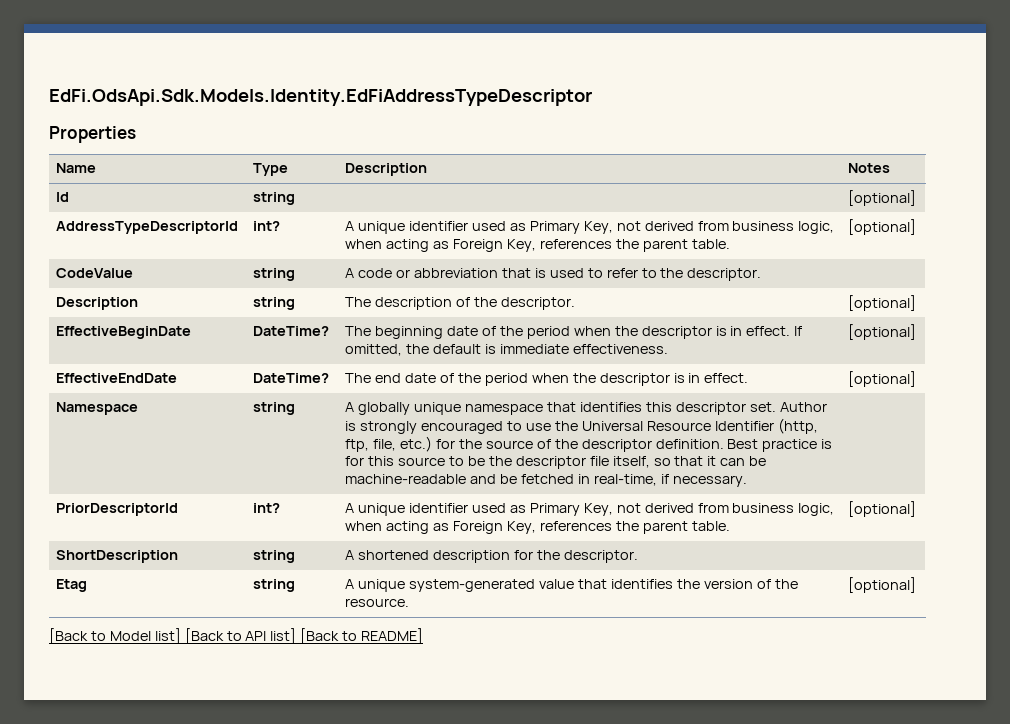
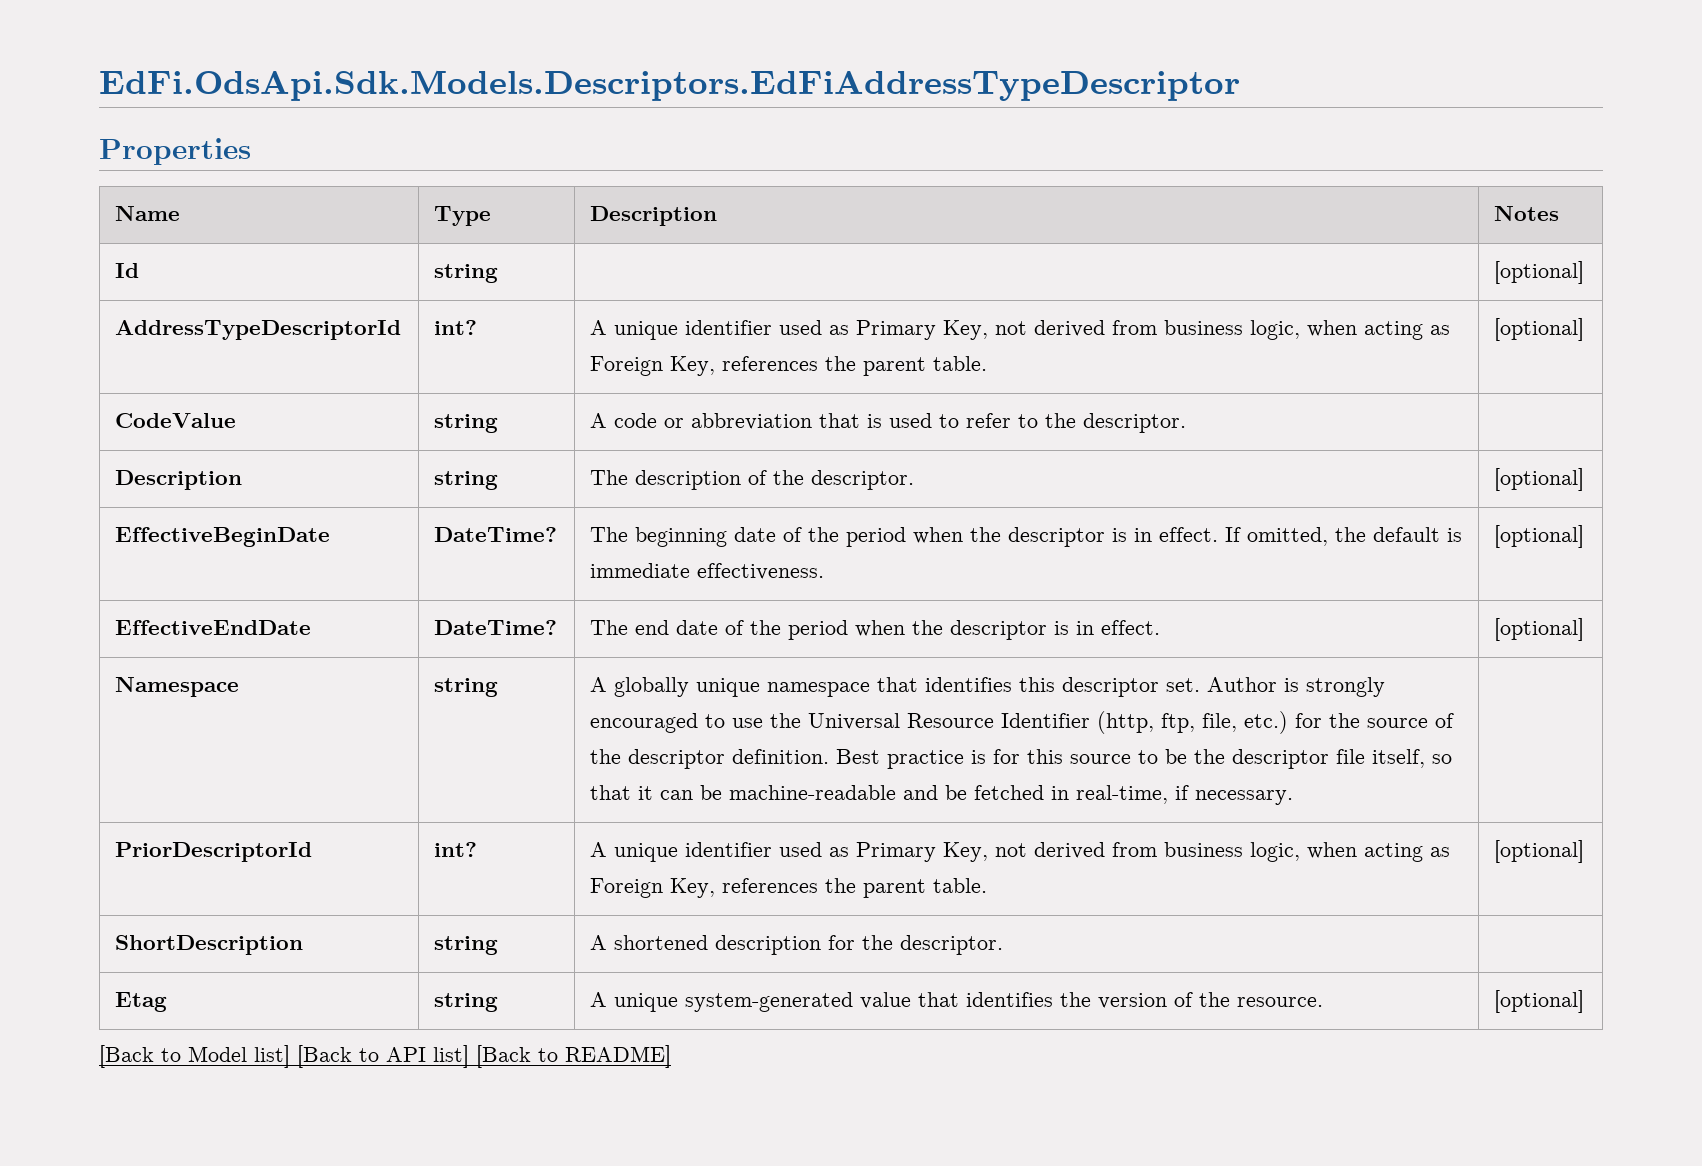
- EdFi.OdsApi.Sdk.Models.Identity.EdFiAddressTypeDescriptor
+ EdFi.OdsApi.Sdk.Models.Descriptors.EdFiAddressTypeDescriptor

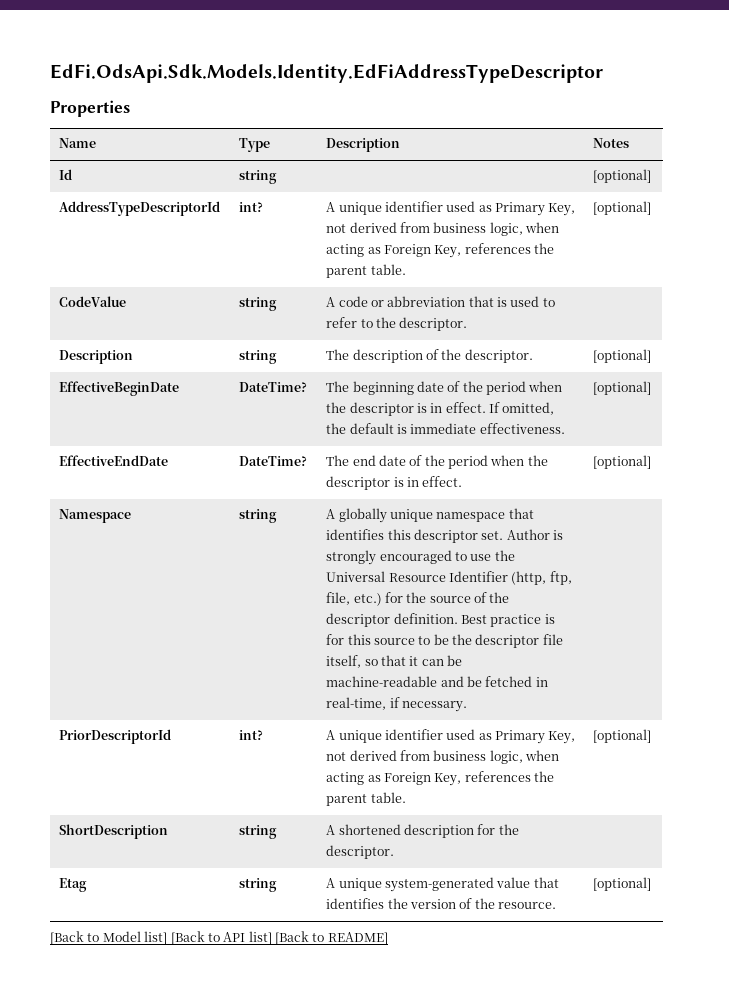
- EdFi.OdsApi.Sdk.Models.Descriptors.EdFiAddressTypeDescriptor
+ EdFi.OdsApi.Sdk.Models.Identity.EdFiAddressTypeDescriptor

